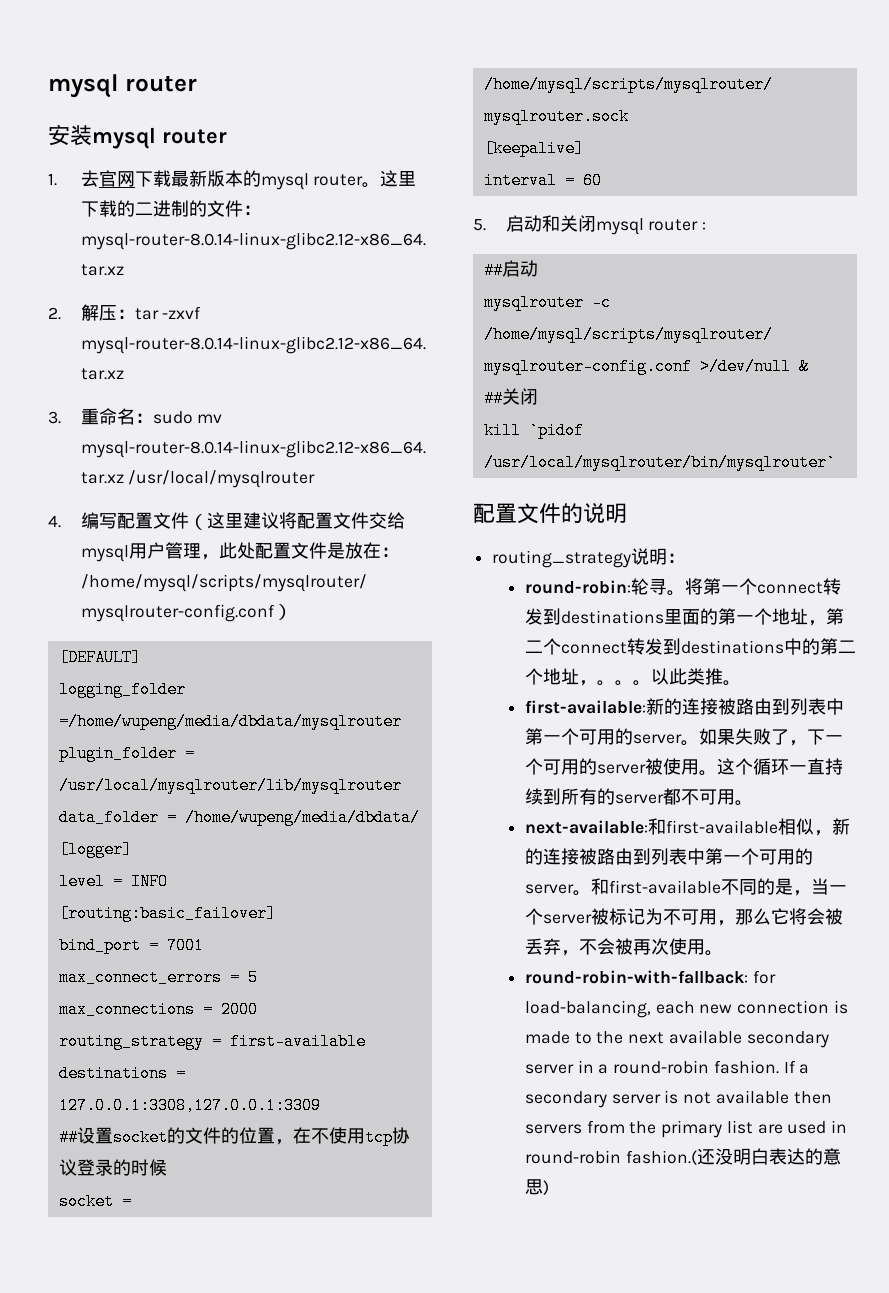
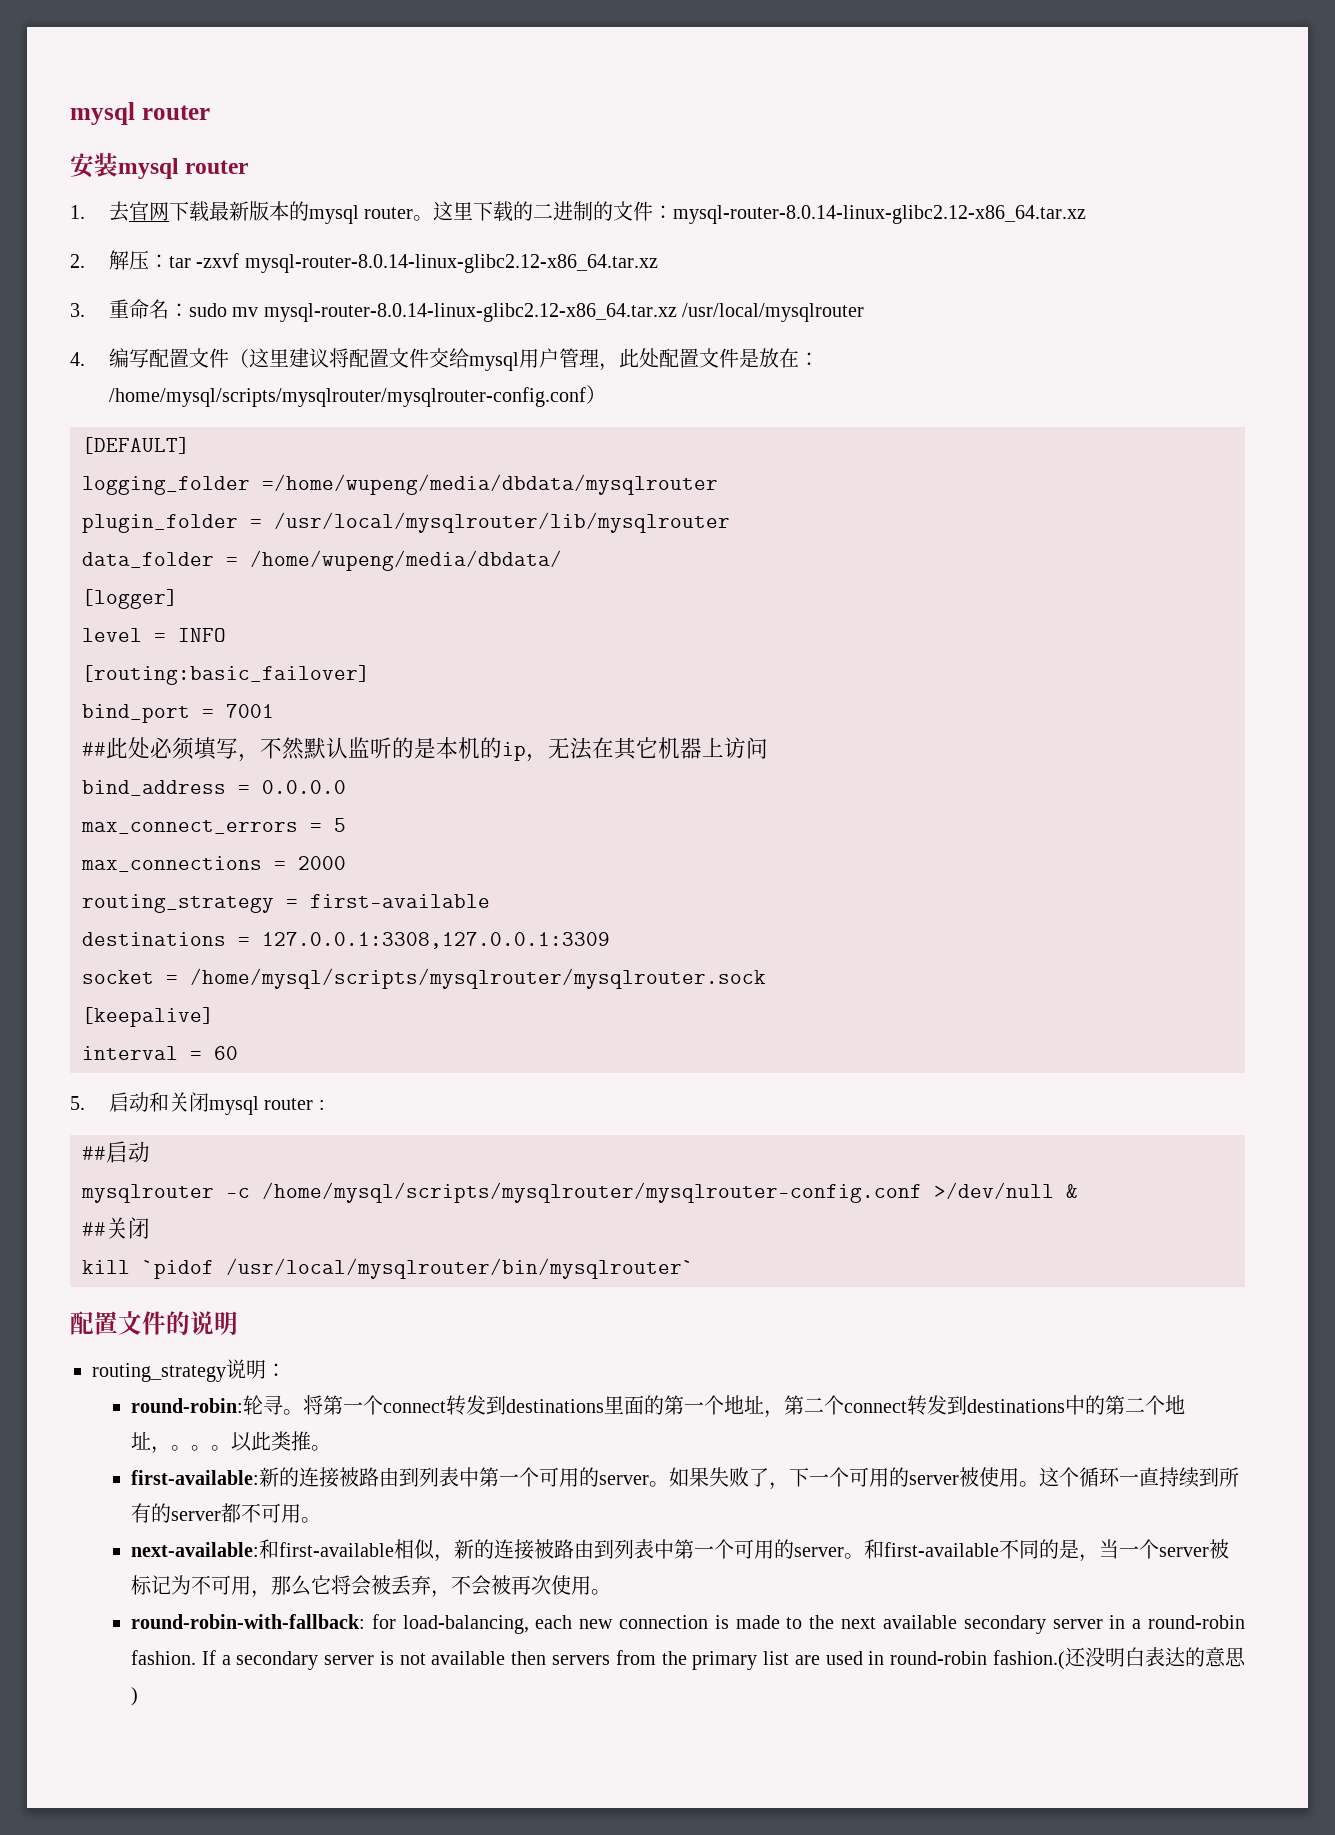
+ ##此处必须填写，不然默认监听的是本机的ip，无法在其它机器上访问
+ bind_address = 0.0.0.0
- ##设置socket的文件的位置，在不使用tcp协议登录的时候

